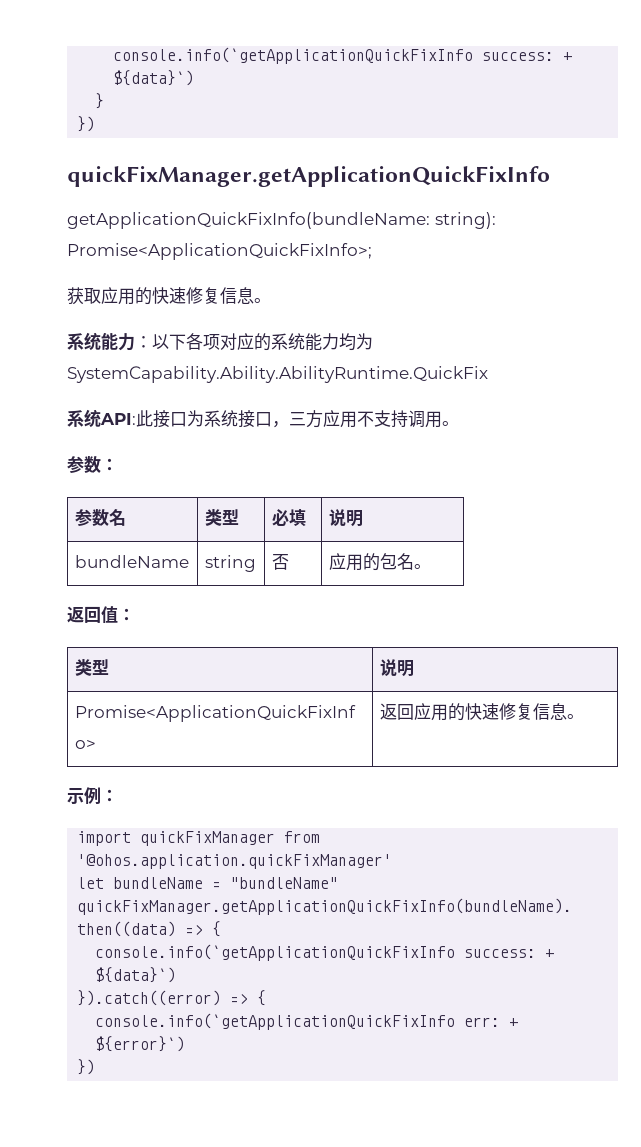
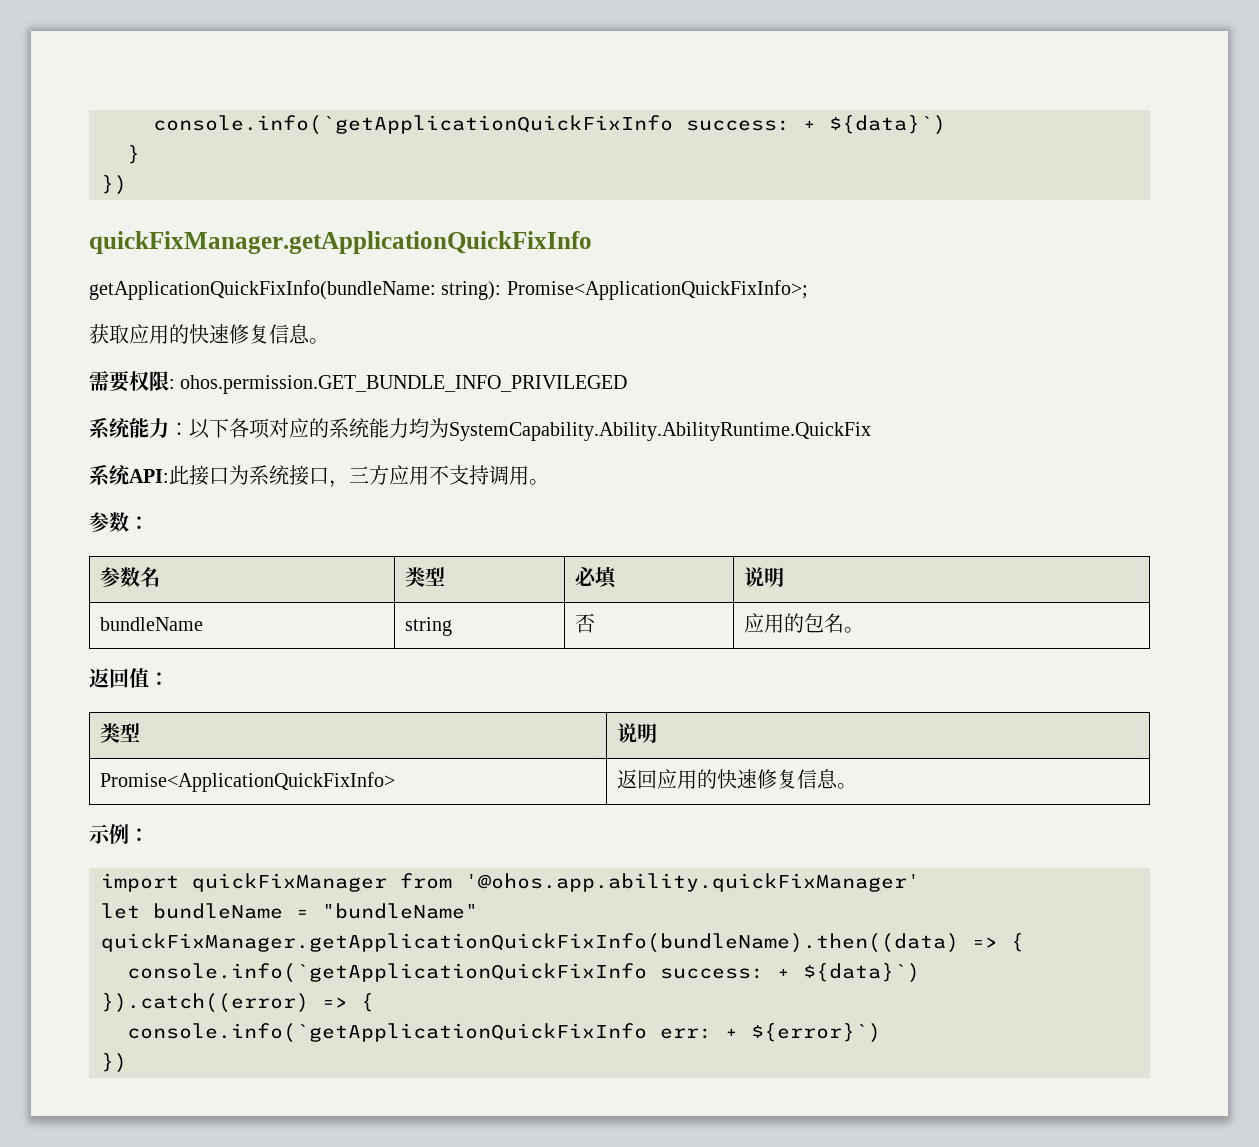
+ 需要权限: ohos.permission.GET_BUNDLE_INFO_PRIVILEGED
- import quickFixManager from '@ohos.application.quickFixManager'
+ import quickFixManager from '@ohos.app.ability.quickFixManager'

